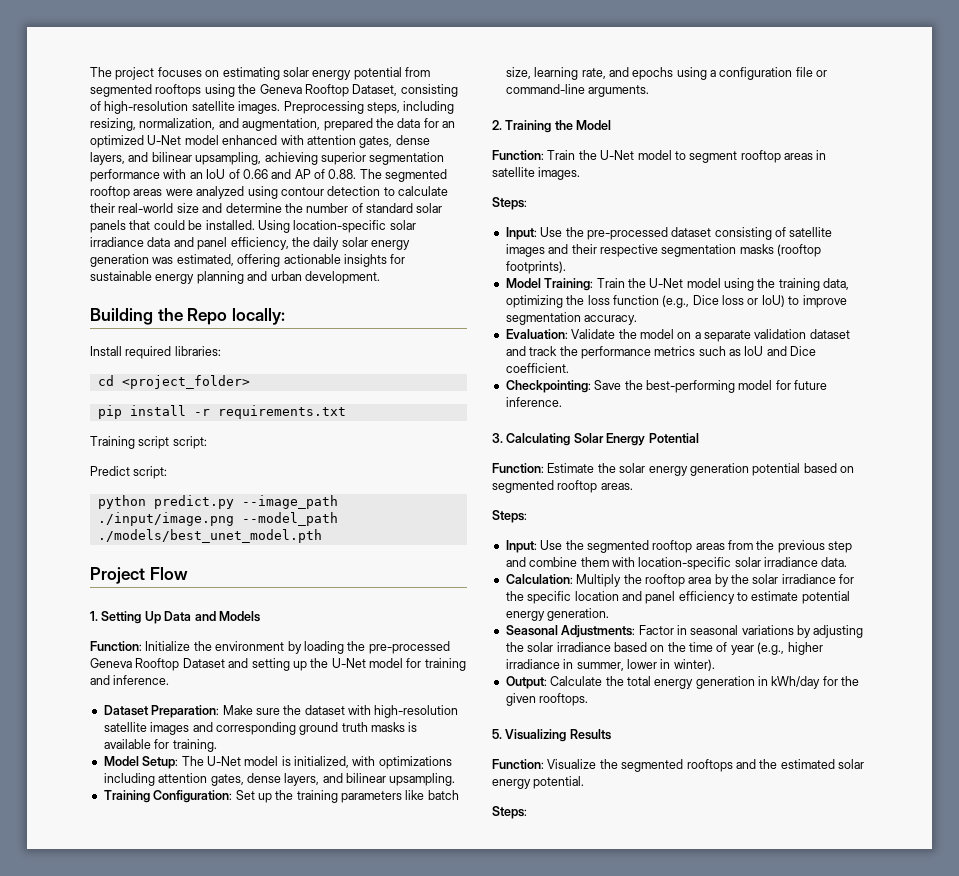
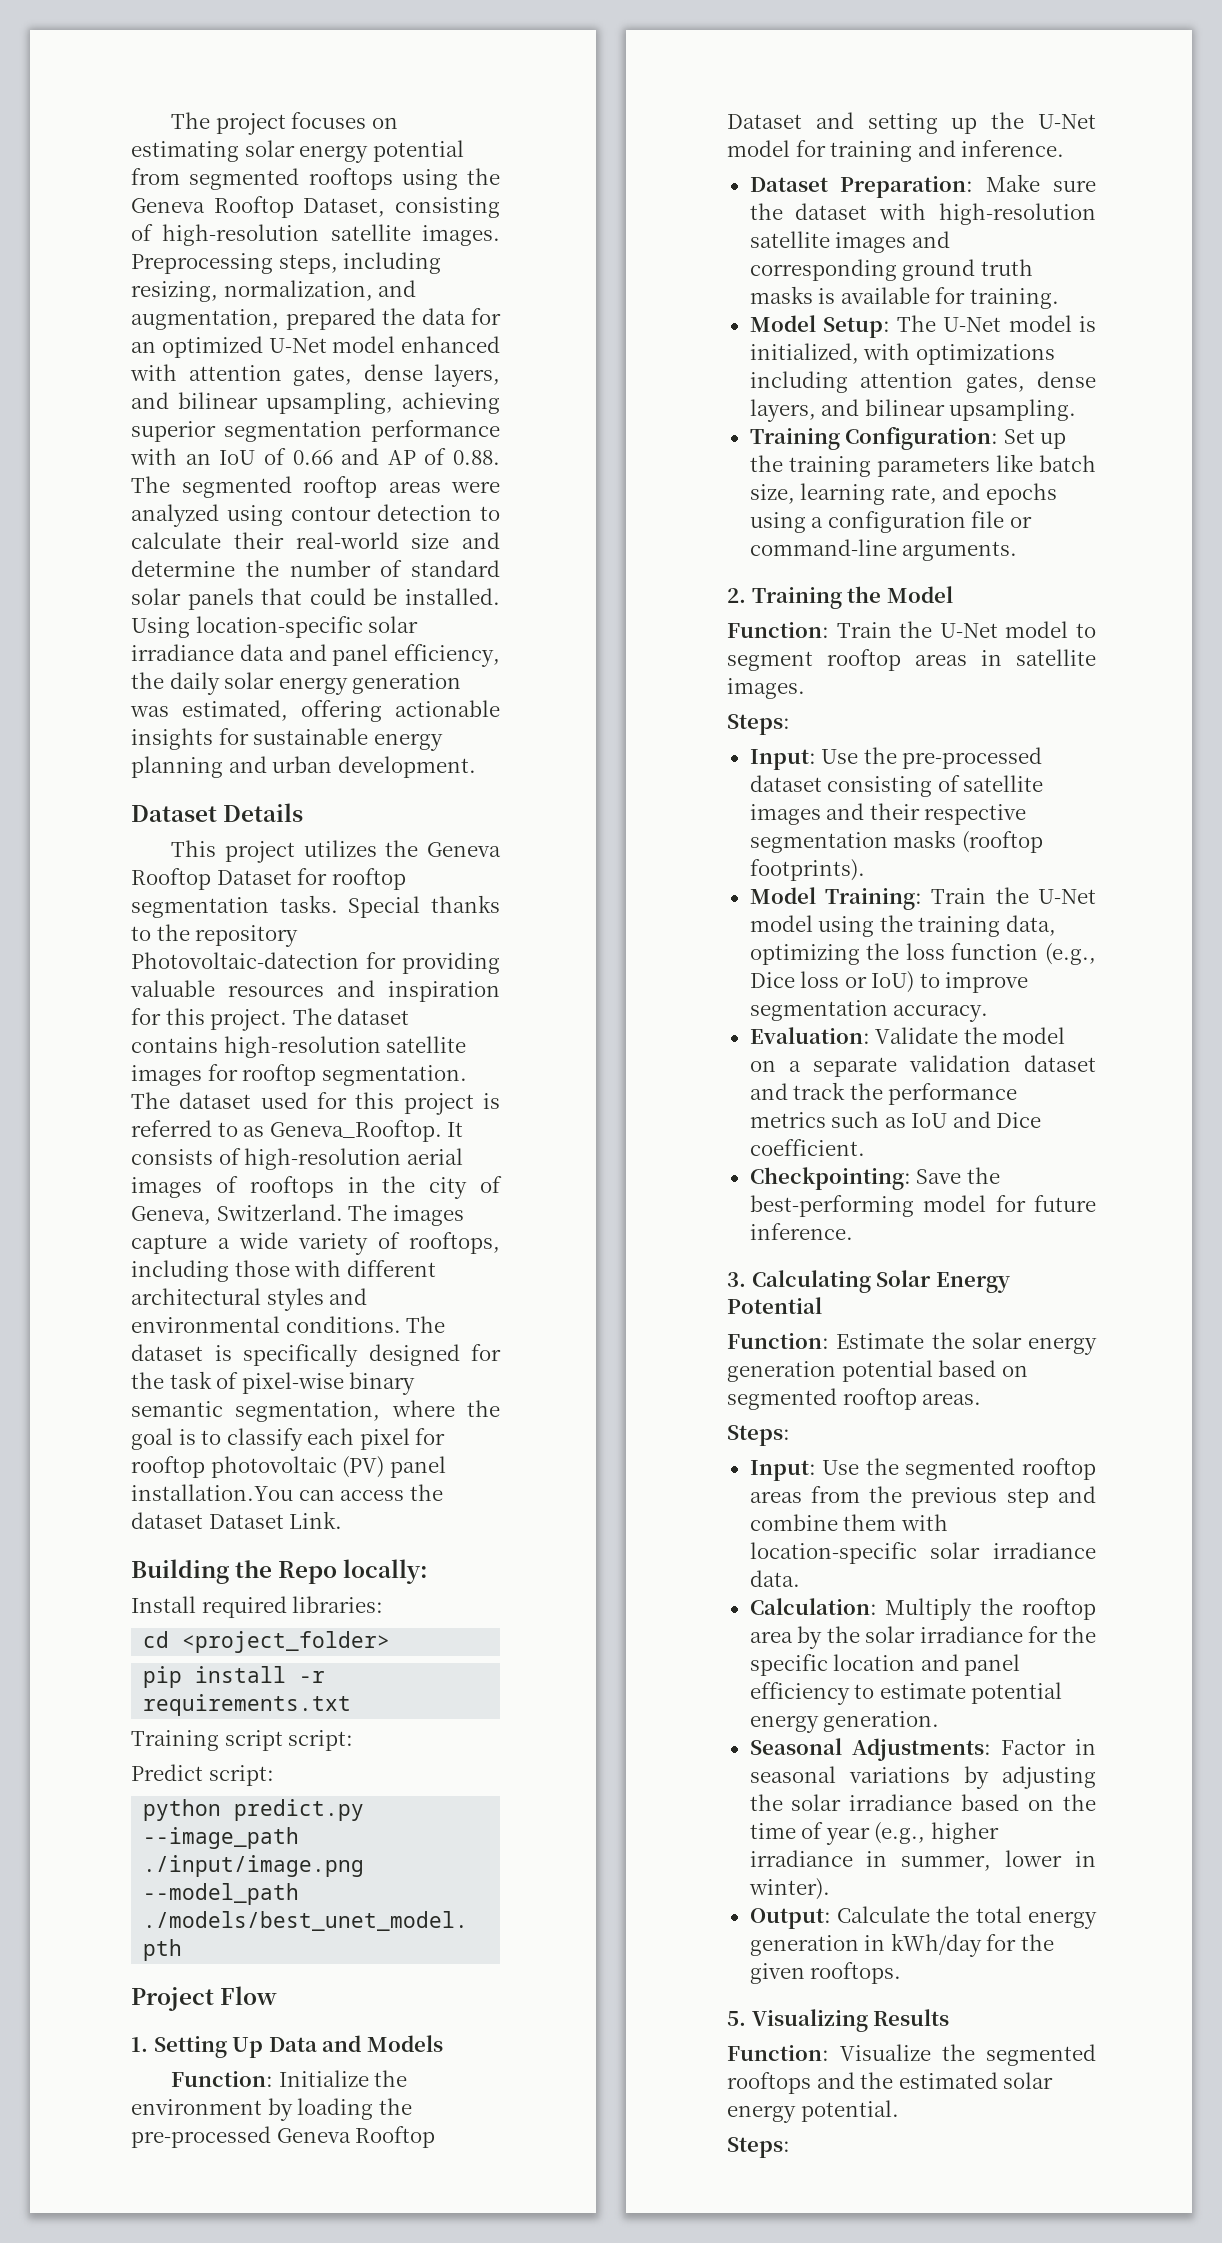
+ Dataset Details
+ This project utilizes the Geneva Rooftop Dataset for rooftop segmentation tasks. Special thanks to the repository Photovoltaic-datection for providing valuable resources and inspiration for this project. The dataset contains high-resolution satellite images for rooftop segmentation. The dataset used for this project is referred to as Geneva_Rooftop. It consists of high-resolution aerial images of rooftops in the city of Geneva, Switzerland. The images capture a wide variety of rooftops, including those with different architectural styles and environmental conditions. The dataset is specifically designed for the task of pixel-wise binary semantic segmentation, where the goal is to classify each pixel for rooftop photovoltaic (PV) panel installation.You can access the dataset Dataset Link.

